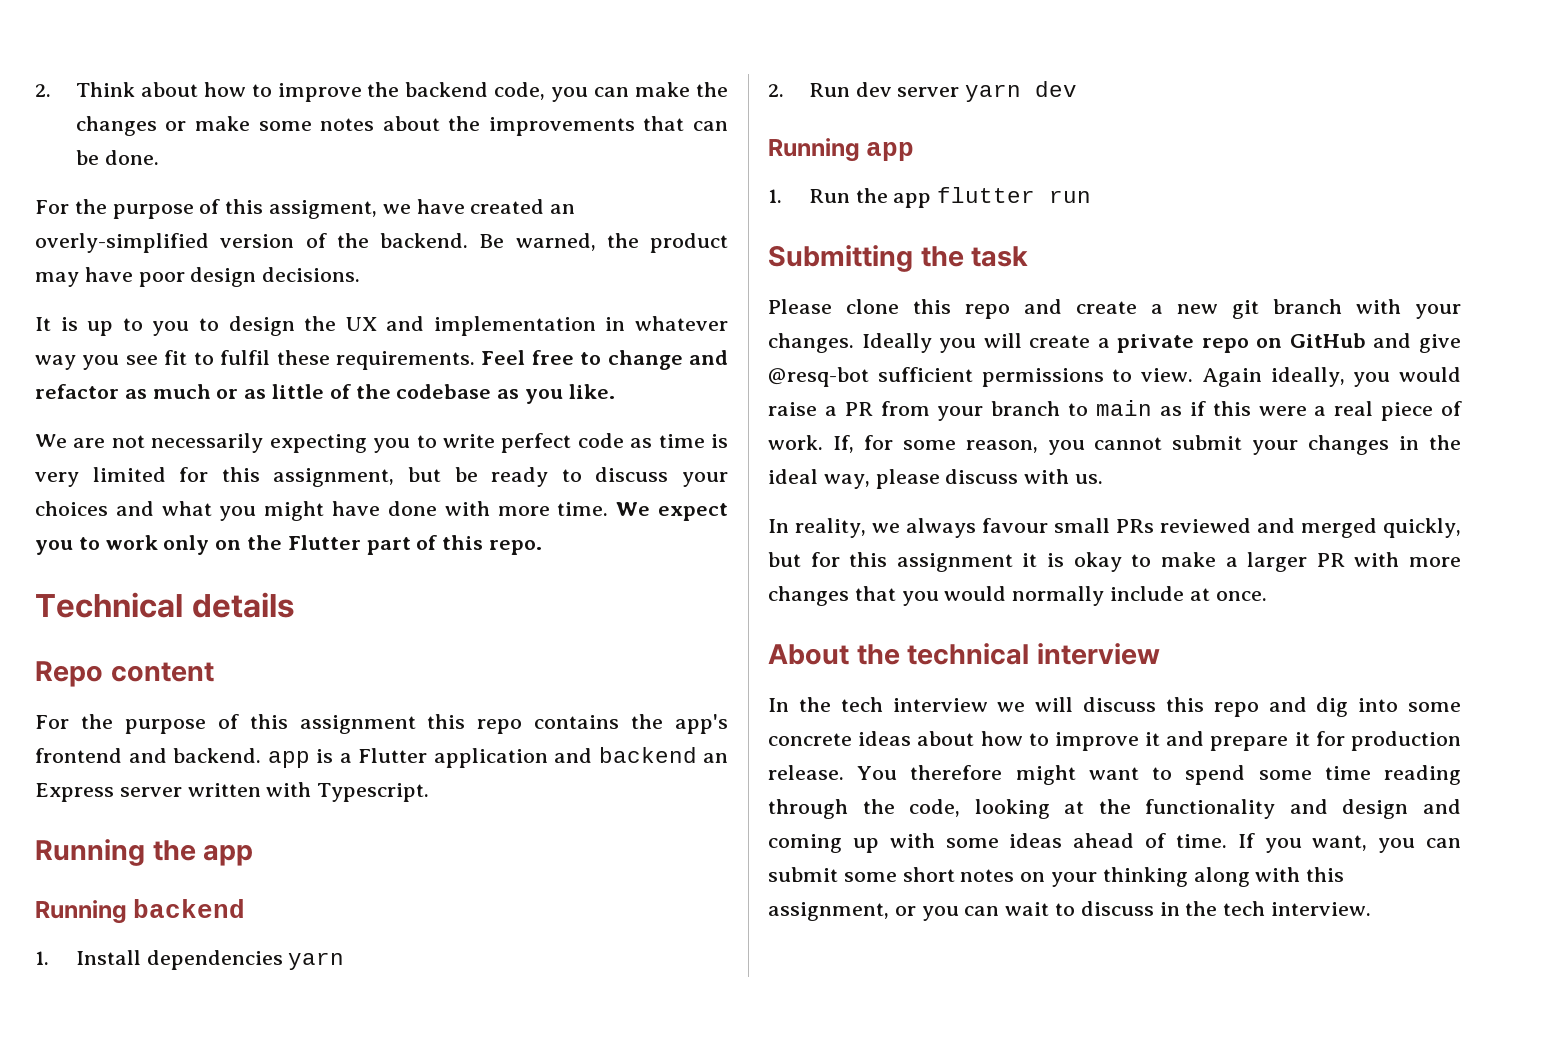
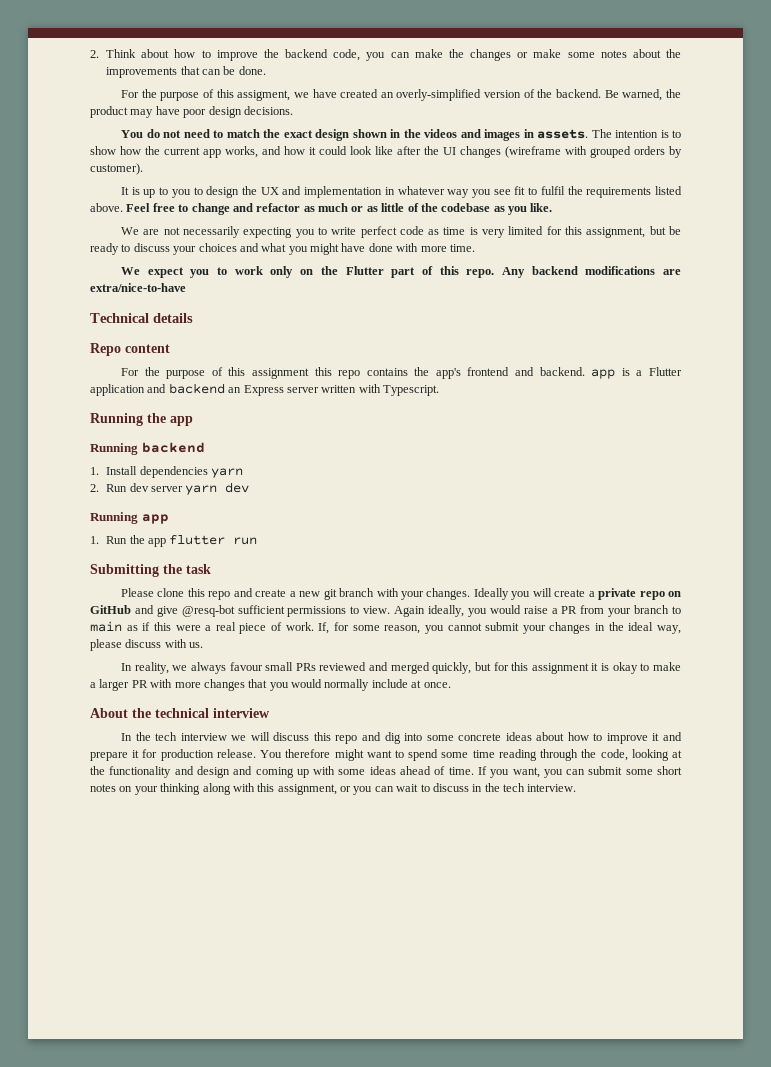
+ You do not need to match the exact design shown in the videos and images in assets. The intention is to show how the current app works, and how it could look like after the UI changes (wireframe with grouped orders by customer).
- It is up to you to design the UX and implementation in whatever way you see fit to fulfil these requirements.
+ It is up to you to design the UX and implementation in whatever way you see fit to fulfil the requirements listed above.
- We are not necessarily expecting you to write perfect code as time is very limited for this assignment, but be ready to discuss your choices and what you might have done with more time. We expect you to work only on the Flutter part of this repo.
+ We are not necessarily expecting you to write perfect code as time is very limited for this assignment, but be ready to discuss your choices and what you might have done with more time.
+ We expect you to work only on the Flutter part of this repo. Any backend modifications are extra/nice-to-have

